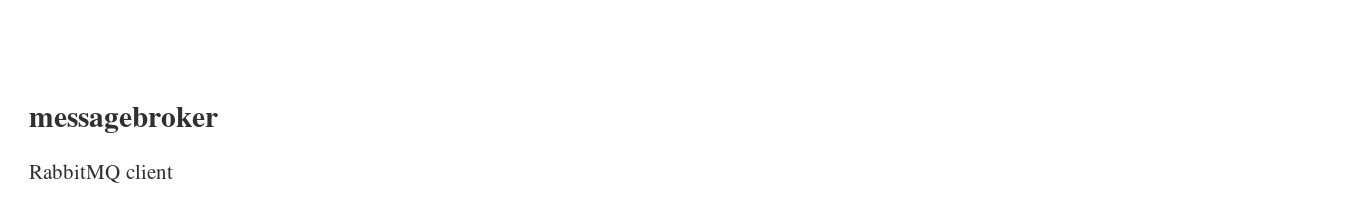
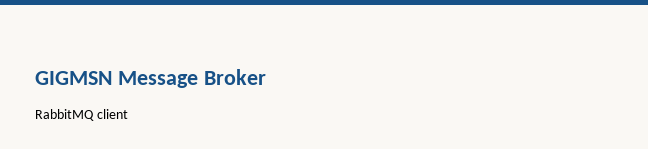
- messagebroker
+ GIGMSN Message Broker

